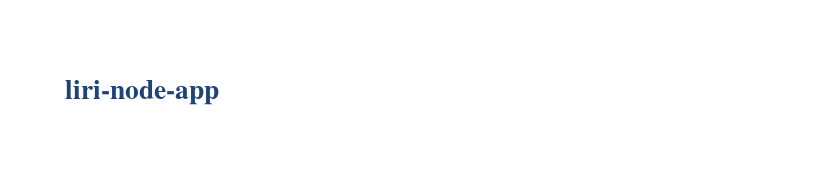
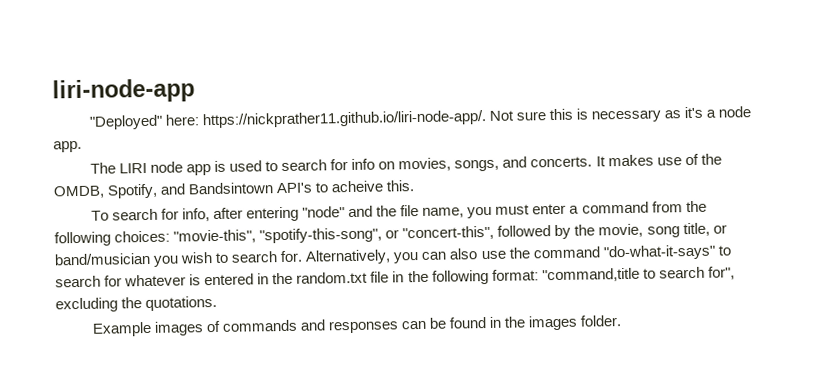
+ "Deployed" here: https://nickprather11.github.io/liri-node-app/. Not sure this is necessary as it's a node app.
+ The LIRI node app is used to search for info on movies, songs, and concerts. It makes use of the OMDB, Spotify, and Bandsintown API's to acheive this.
+ To search for info, after entering "node" and the file name, you must enter a command from the following choices: "movie-this", "spotify-this-song", or "concert-this", followed by the movie, song title, or band/musician you wish to search for. Alternatively, you can also use the command "do-what-it-says" to search for whatever is entered in the random.txt file in the following format: "command,title to search for", excluding the quotations.
+ Example images of commands and responses can be found in the images folder.

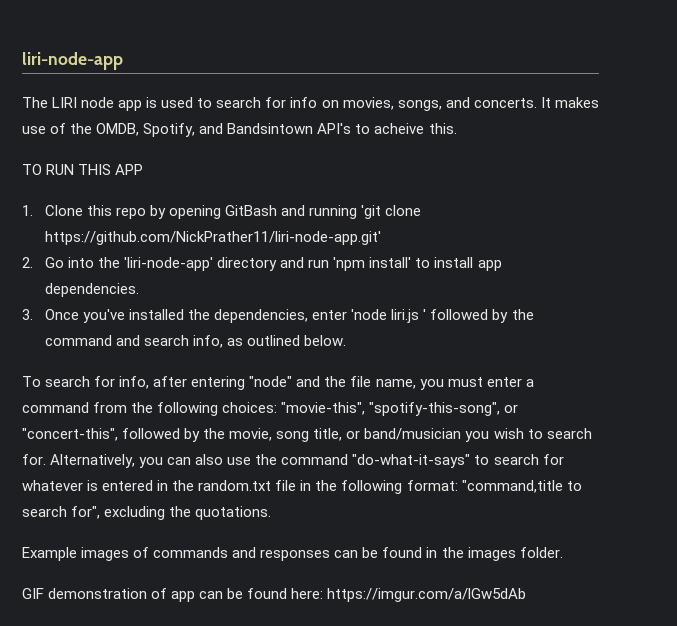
- "Deployed" here: https://nickprather11.github.io/liri-node-app/. Not sure this is necessary as it's a node app.
+ TO RUN THIS APP
+ 1. Clone this repo by opening GitBash and running 'git clone https://github.com/NickPrather11/liri-node-app.git'
+ 2. Go into the 'liri-node-app' directory and run 'npm install' to install app dependencies.
+ 3. Once you've installed the dependencies, enter 'node liri.js ' followed by the command and search info, as outlined below.
+ GIF demonstration of app can be found here: https://imgur.com/a/lGw5dAb

